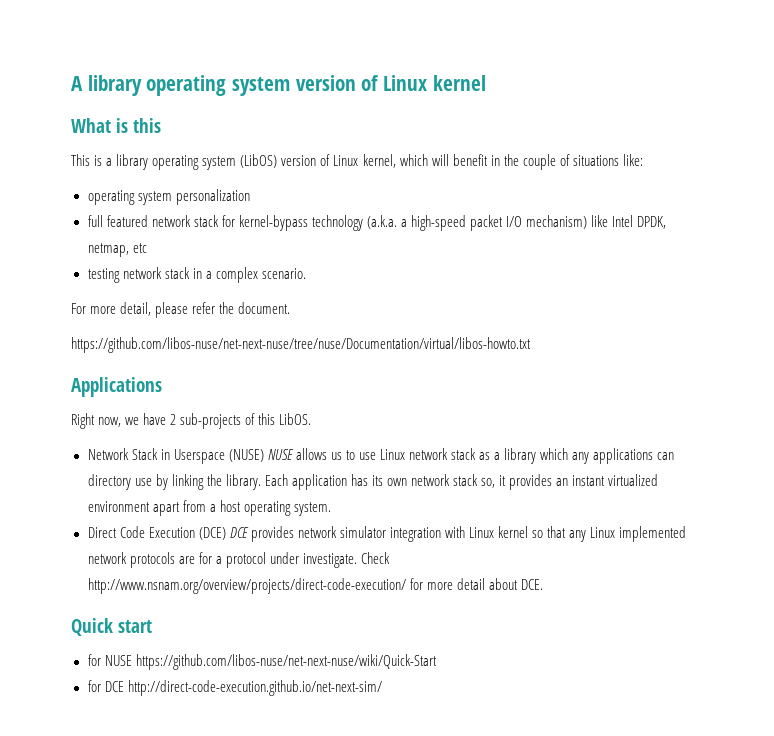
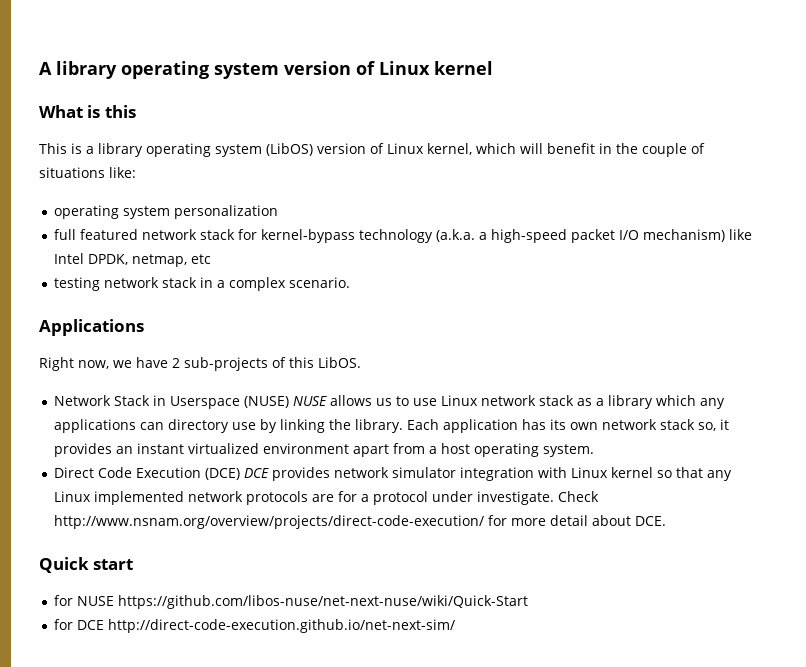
- For more detail, please refer the document.
- https://github.com/libos-nuse/net-next-nuse/tree/nuse/Documentation/virtual/libos-howto.txt

